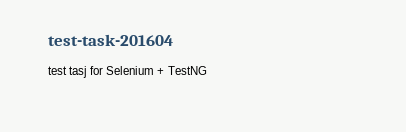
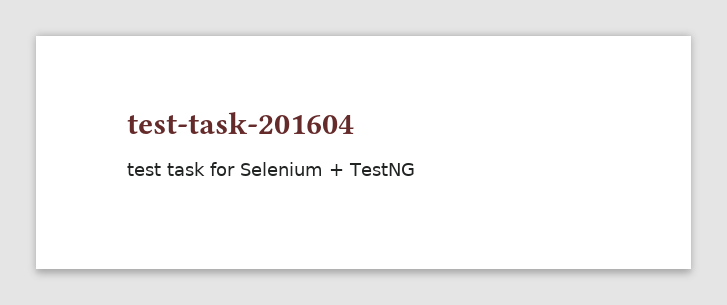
- test tasj for Selenium + TestNG
+ test task for Selenium + TestNG

